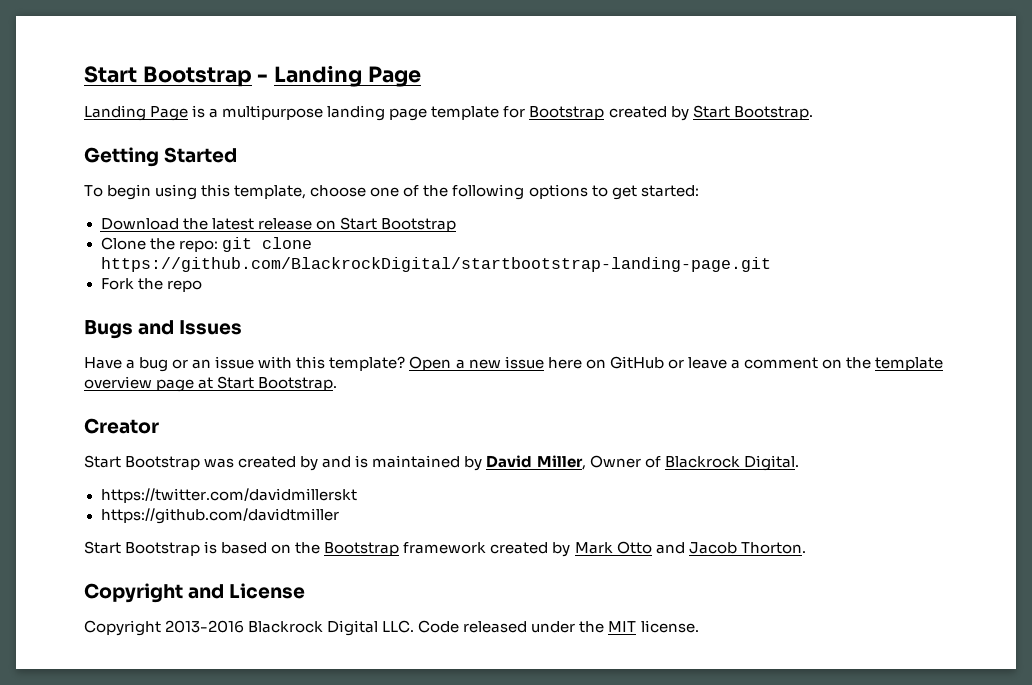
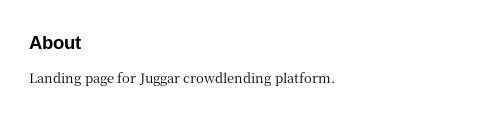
- Start Bootstrap - Landing Page
- Landing Page is a multipurpose landing page template for Bootstrap created by Start Bootstrap.
- Getting Started
- To begin using this template, choose one of the following options to get started:
- Download the latest release on Start Bootstrap
- Clone the repo: git clone https://github.com/BlackrockDigital/startbootstrap-landing-page.git
- Fork the repo
- Bugs and Issues
- Have a bug or an issue with this template? Open a new issue here on GitHub or leave a comment on the template overview page at Start Bootstrap.
- Creator
- Start Bootstrap was created by and is maintained by David Miller, Owner of Blackrock Digital.
- https://twitter.com/davidmillerskt
- https://github.com/davidtmiller
- Start Bootstrap is based on the Bootstrap framework created by Mark Otto and Jacob Thorton.
- Copyright and License
- Copyright 2013-2016 Blackrock Digital LLC. Code released under the MIT license.
+ About
+ Landing page for Juggar crowdlending platform.

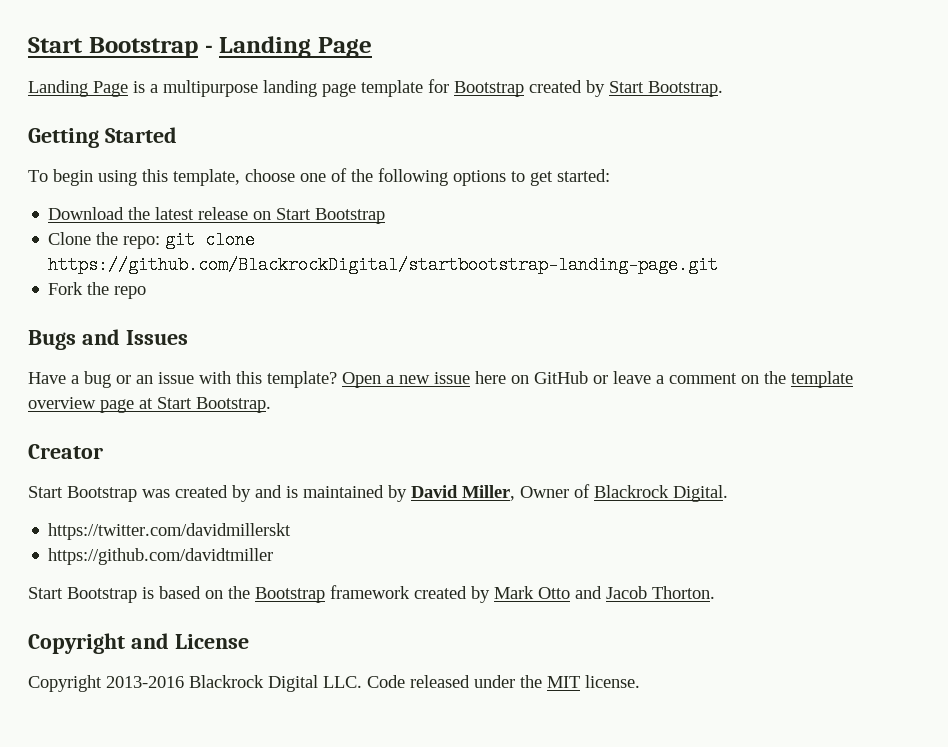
- About
- Landing page for Juggar crowdlending platform.
+ Start Bootstrap - Landing Page
+ Landing Page is a multipurpose landing page template for Bootstrap created by Start Bootstrap.
+ Getting Started
+ To begin using this template, choose one of the following options to get started:
+ Download the latest release on Start Bootstrap
+ Clone the repo: git clone https://github.com/BlackrockDigital/startbootstrap-landing-page.git
+ Fork the repo
+ Bugs and Issues
+ Have a bug or an issue with this template? Open a new issue here on GitHub or leave a comment on the template overview page at Start Bootstrap.
+ Creator
+ Start Bootstrap was created by and is maintained by David Miller, Owner of Blackrock Digital.
+ https://twitter.com/davidmillerskt
+ https://github.com/davidtmiller
+ Start Bootstrap is based on the Bootstrap framework created by Mark Otto and Jacob Thorton.
+ Copyright and License
+ Copyright 2013-2016 Blackrock Digital LLC. Code released under the MIT license.

